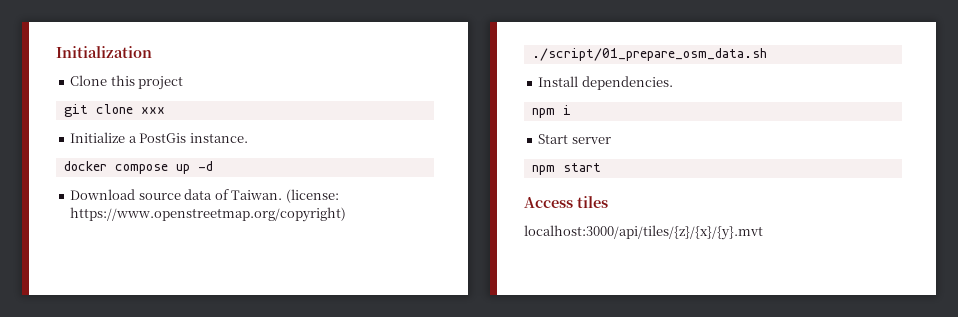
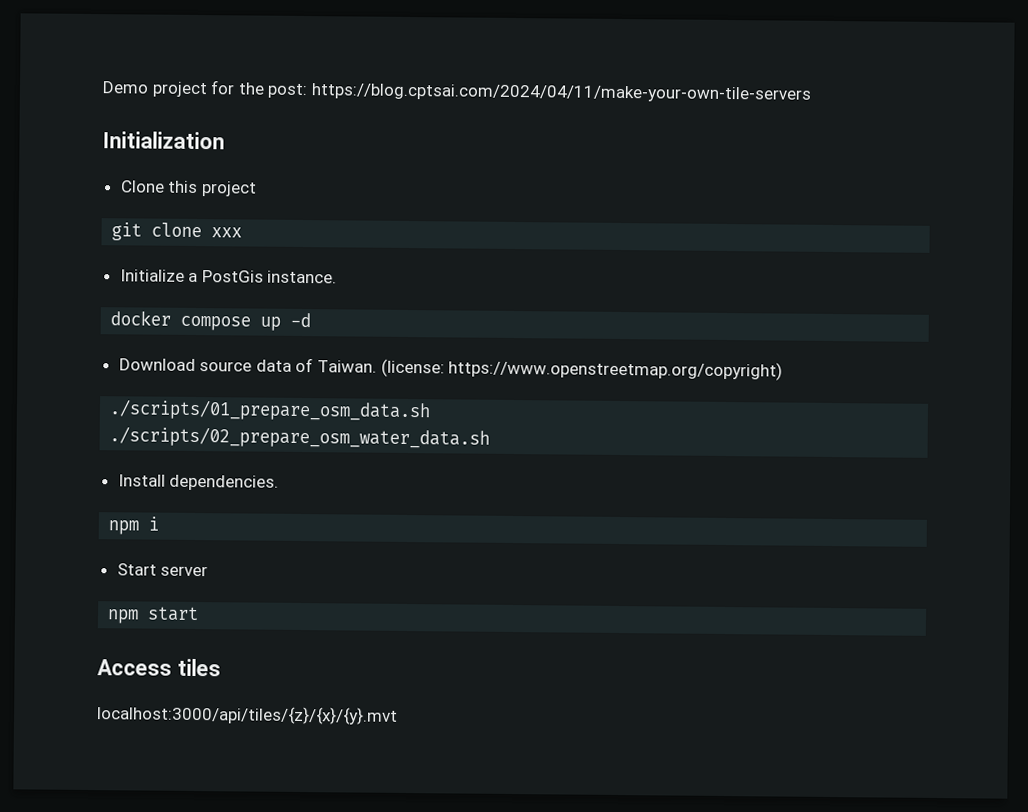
+ Demo project for the post: https://blog.cptsai.com/2024/04/11/make-your-own-tile-servers
- ./script/01_prepare_osm_data.sh
+ ./scripts/01_prepare_osm_data.sh
+ ./scripts/02_prepare_osm_water_data.sh

